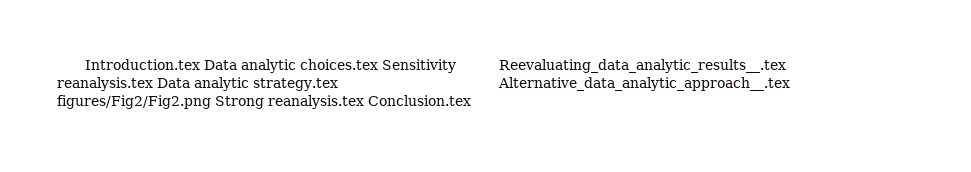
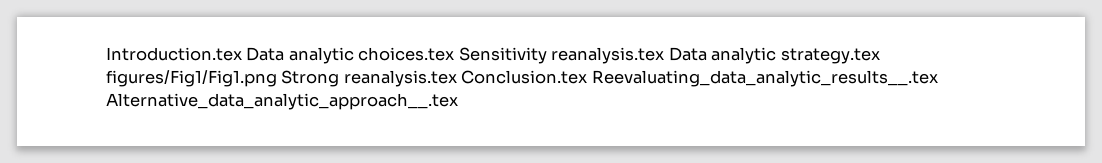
- Introduction.tex Data analytic choices.tex Sensitivity reanalysis.tex Data analytic strategy.tex figures/Fig2/Fig2.png Strong reanalysis.tex Conclusion.tex Reevaluating_data_analytic_results__.tex Alternative_data_analytic_approach__.tex
+ Introduction.tex Data analytic choices.tex Sensitivity reanalysis.tex Data analytic strategy.tex figures/Fig1/Fig1.png Strong reanalysis.tex Conclusion.tex Reevaluating_data_analytic_results__.tex Alternative_data_analytic_approach__.tex

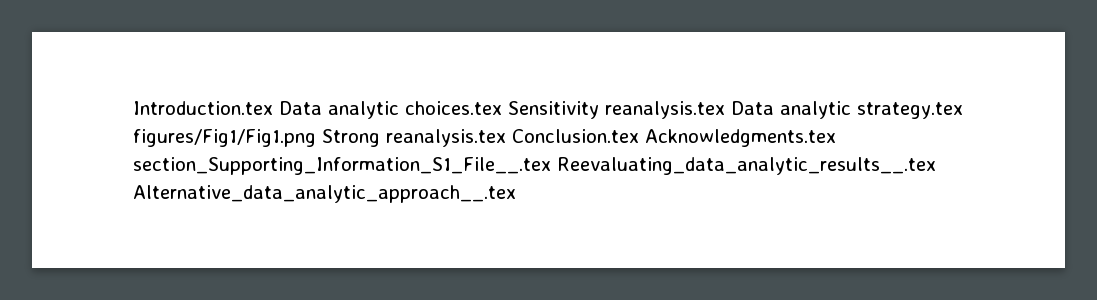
- Introduction.tex Data analytic choices.tex Sensitivity reanalysis.tex Data analytic strategy.tex figures/Fig1/Fig1.png Strong reanalysis.tex Conclusion.tex Reevaluating_data_analytic_results__.tex Alternative_data_analytic_approach__.tex
+ Introduction.tex Data analytic choices.tex Sensitivity reanalysis.tex Data analytic strategy.tex figures/Fig1/Fig1.png Strong reanalysis.tex Conclusion.tex Acknowledgments.tex section_Supporting_Information_S1_File__.tex Reevaluating_data_analytic_results__.tex Alternative_data_analytic_approach__.tex

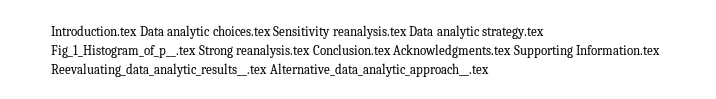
- Introduction.tex Data analytic choices.tex Sensitivity reanalysis.tex Data analytic strategy.tex figures/Fig1/Fig1.png Strong reanalysis.tex Conclusion.tex Acknowledgments.tex section_Supporting_Information_S1_File__.tex Reevaluating_data_analytic_results__.tex Alternative_data_analytic_approach__.tex
+ Introduction.tex Data analytic choices.tex Sensitivity reanalysis.tex Data analytic strategy.tex Fig_1_Histogram_of_p__.tex Strong reanalysis.tex Conclusion.tex Acknowledgments.tex Supporting Information.tex Reevaluating_data_analytic_results__.tex Alternative_data_analytic_approach__.tex

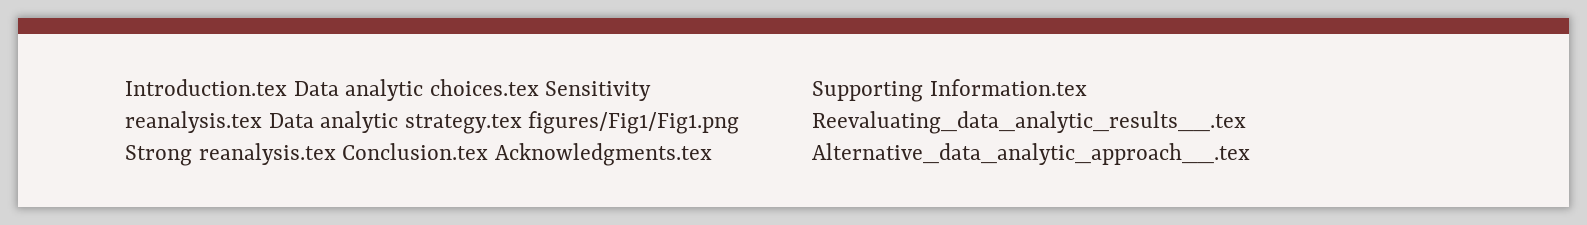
- Introduction.tex Data analytic choices.tex Sensitivity reanalysis.tex Data analytic strategy.tex Fig_1_Histogram_of_p__.tex Strong reanalysis.tex Conclusion.tex Acknowledgments.tex Supporting Information.tex Reevaluating_data_analytic_results__.tex Alternative_data_analytic_approach__.tex
+ Introduction.tex Data analytic choices.tex Sensitivity reanalysis.tex Data analytic strategy.tex figures/Fig1/Fig1.png Strong reanalysis.tex Conclusion.tex Acknowledgments.tex Supporting Information.tex Reevaluating_data_analytic_results__.tex Alternative_data_analytic_approach__.tex

